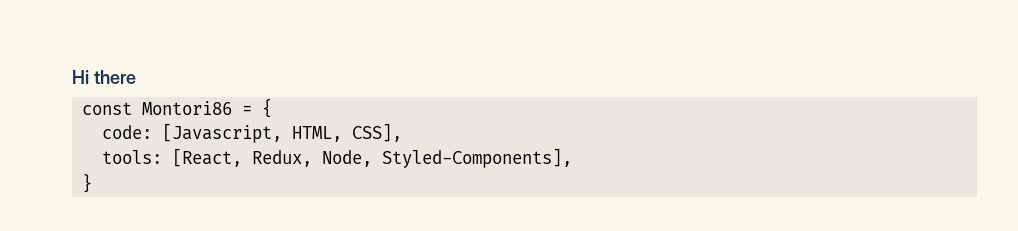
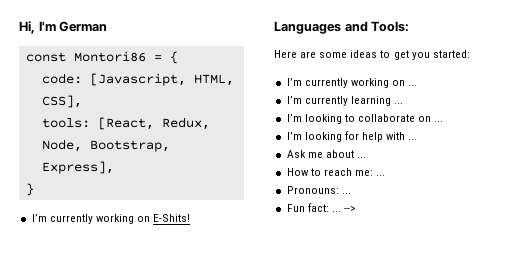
- Hi there
+ Hi, I'm German
- tools: [React, Redux, Node, Styled-Components],
+ tools: [React, Redux, Node, Bootstrap, Express],
+ I’m currently working on E-Shits!
+ Languages and Tools:
+ Here are some ideas to get you started:
+ I’m currently working on ...
+ I’m currently learning ...
+ I’m looking to collaborate on ...
+ I’m looking for help with ...
+ Ask me about ...
+ How to reach me: ...
+ Pronouns: ...
+ Fun fact: ... -->

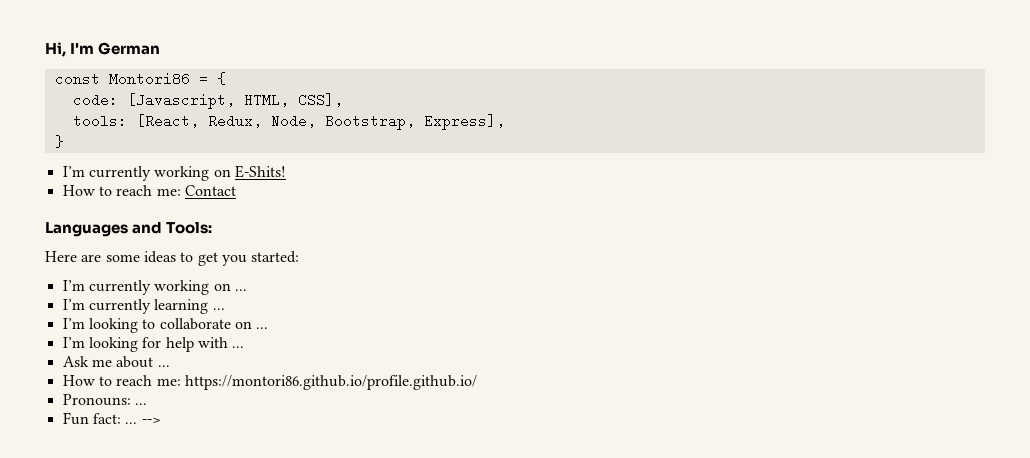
+ How to reach me: Contact
- How to reach me: ...
+ How to reach me: https://montori86.github.io/profile.github.io/

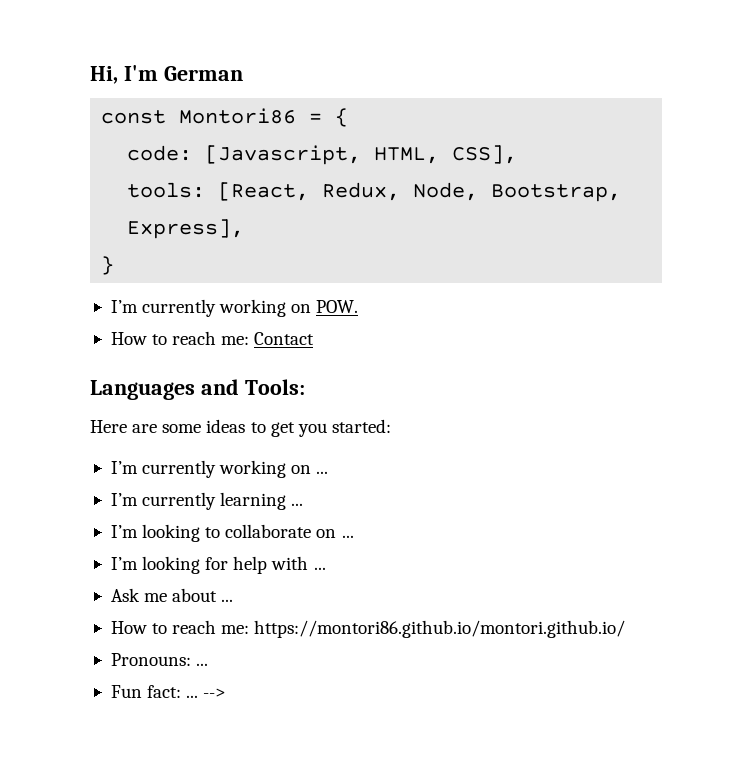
- I’m currently working on E-Shits!
+ I’m currently working on POW.
- How to reach me: https://montori86.github.io/profile.github.io/
+ How to reach me: https://montori86.github.io/montori.github.io/

